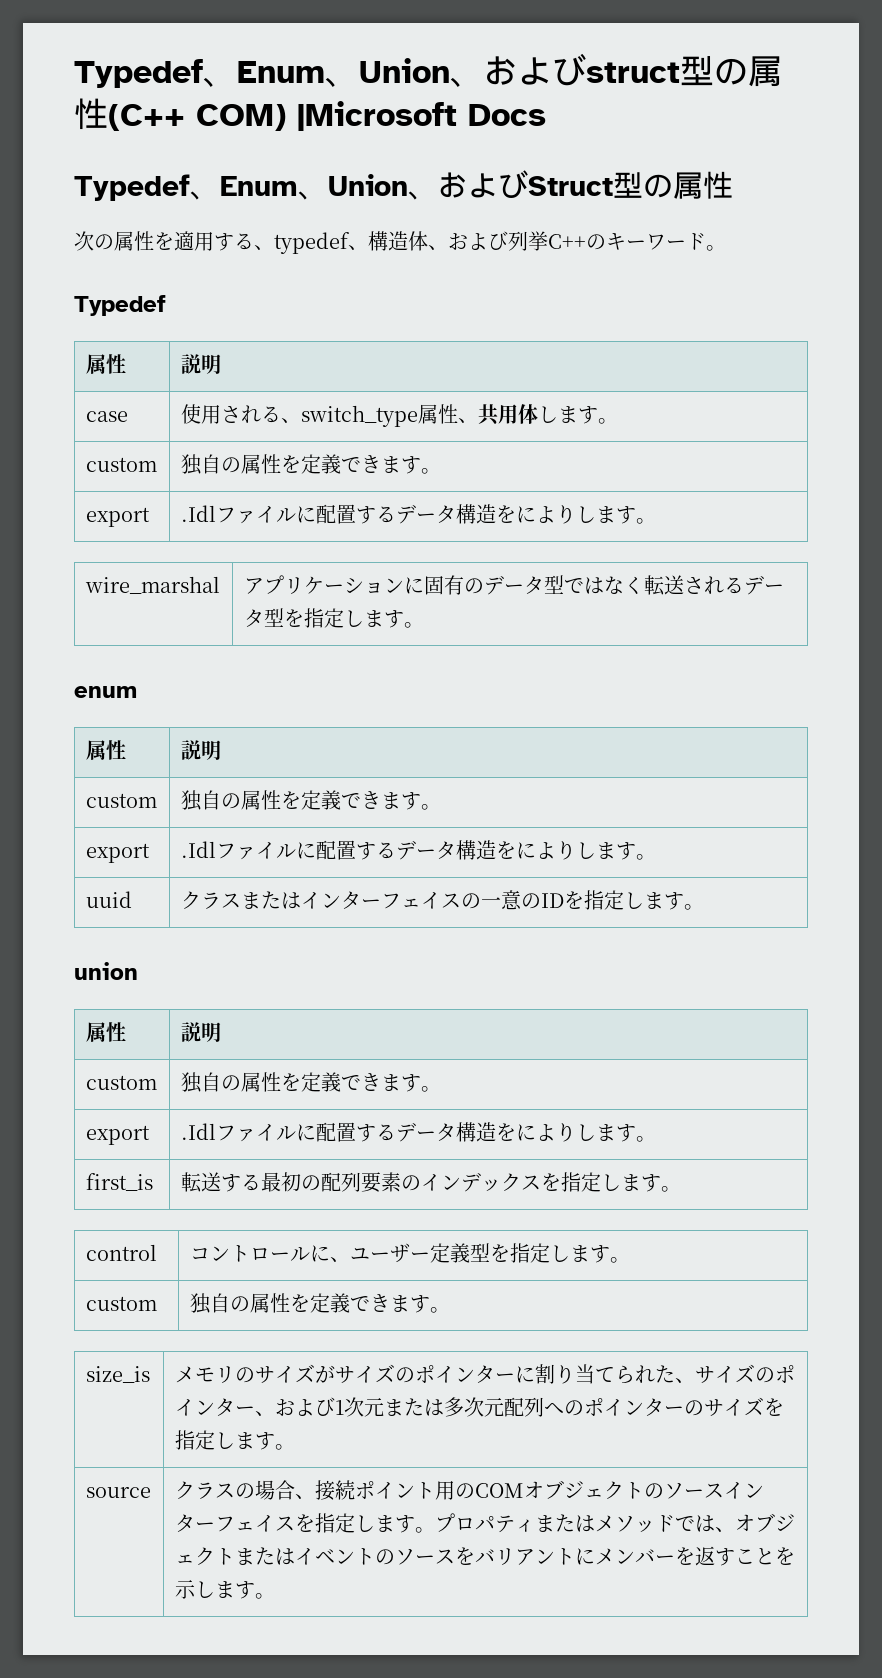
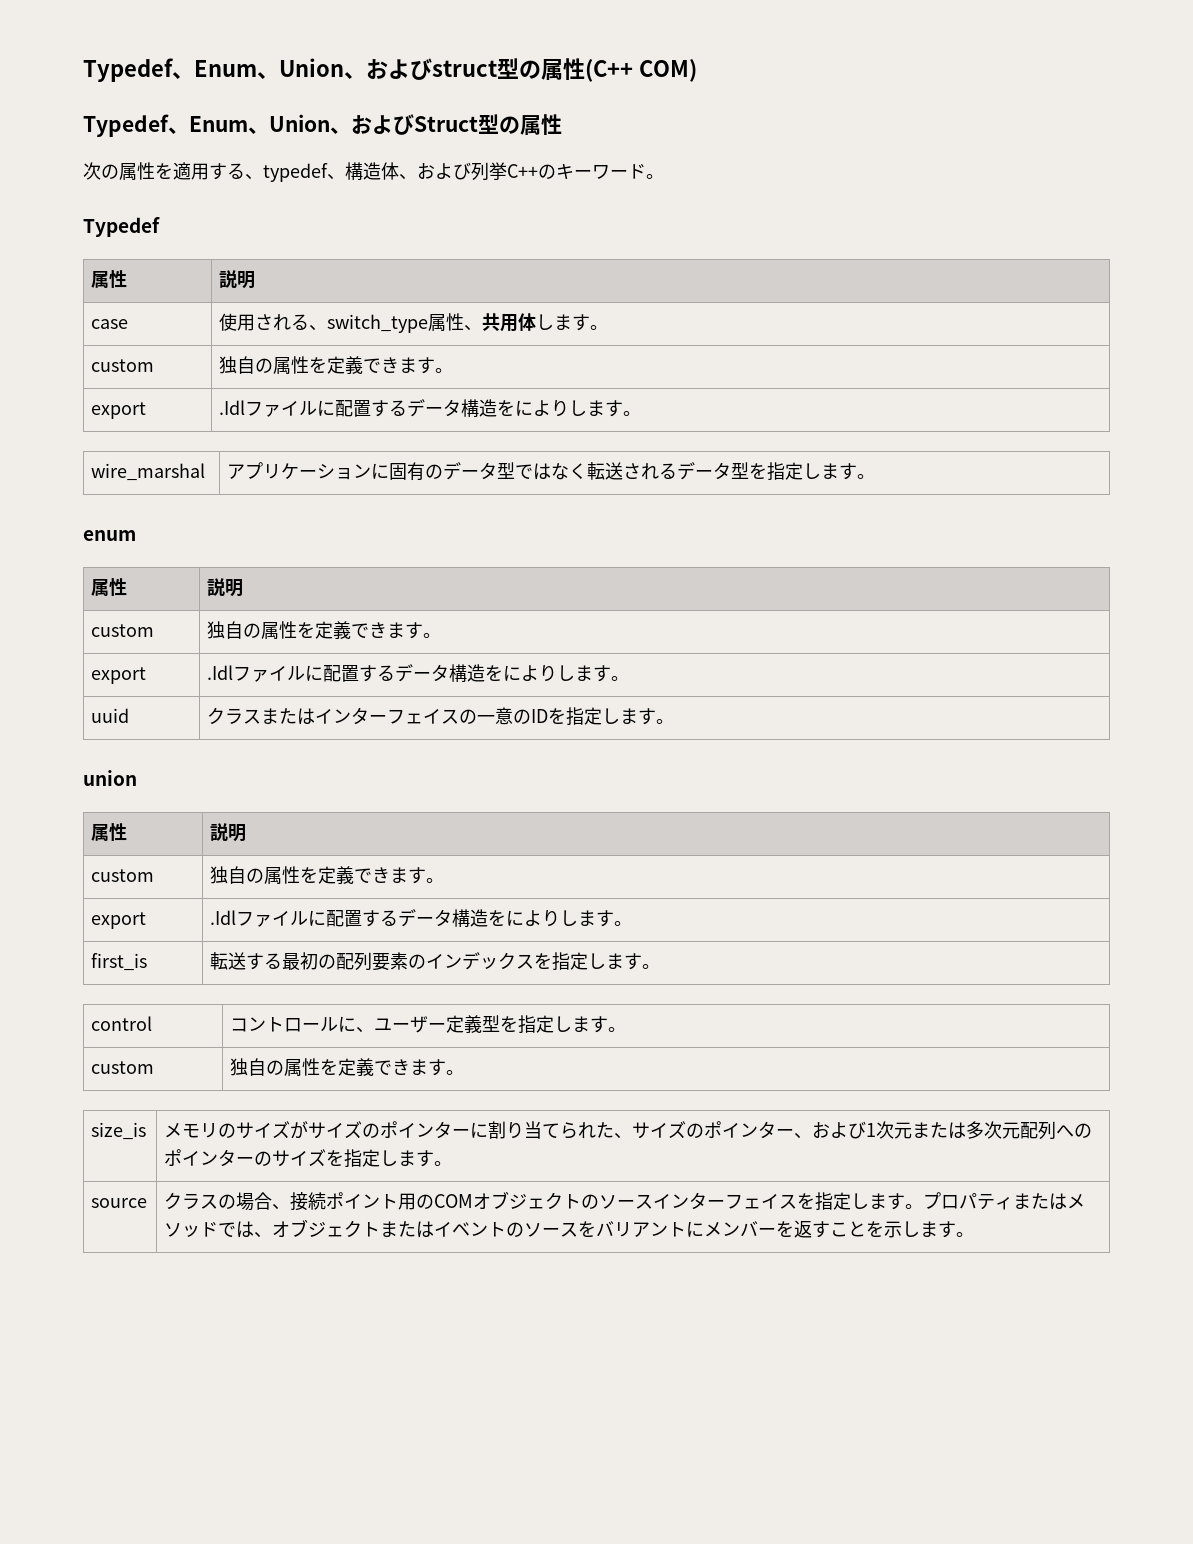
- Typedef、Enum、Union、およびstruct型の属性(C++ COM) |Microsoft Docs
+ Typedef、Enum、Union、およびstruct型の属性(C++ COM)

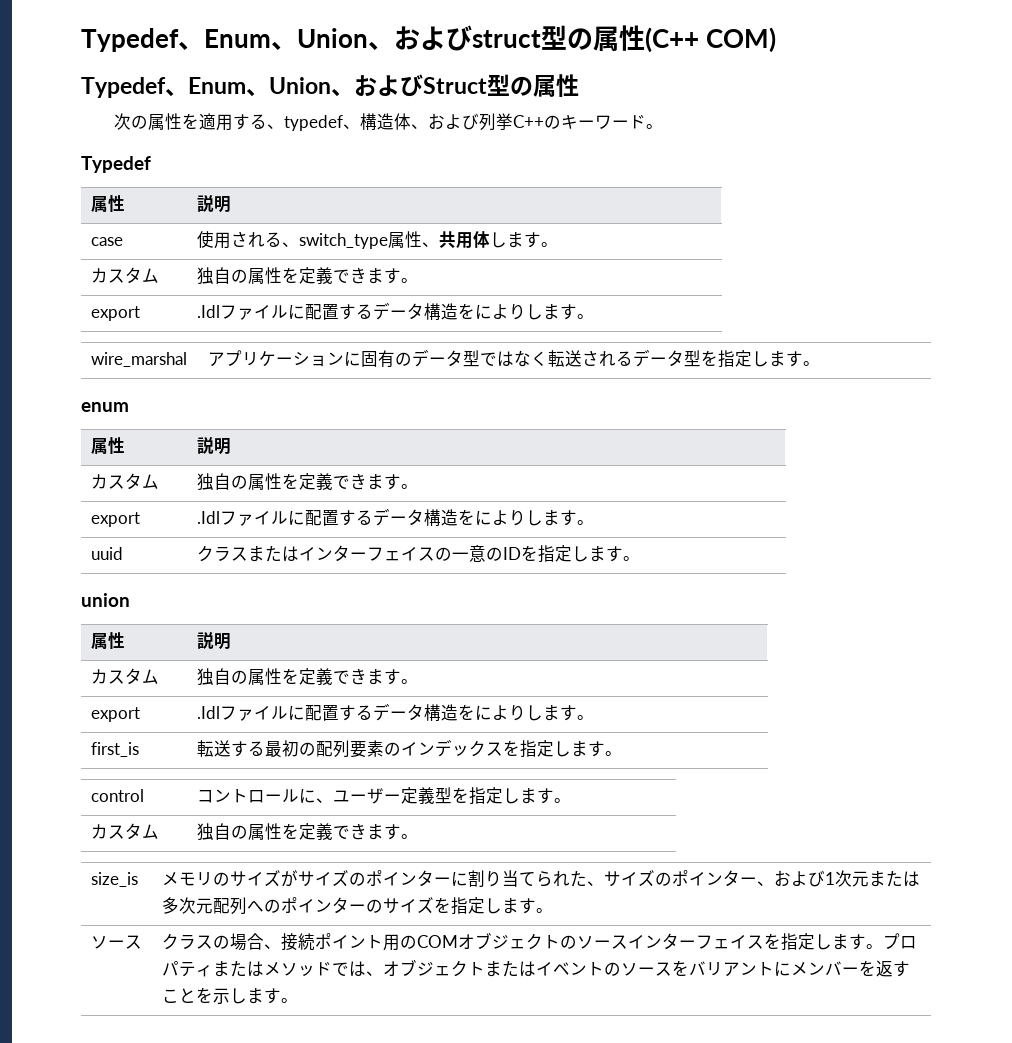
  case | 使用される、switch_type属性、共用体します。
- custom | 独自の属性を定義できます。
+ カスタム | 独自の属性を定義できます。
  enum
  属性 | 説明
- custom | 独自の属性を定義できます。
+ カスタム | 独自の属性を定義できます。
  union
  属性 | 説明
- custom | 独自の属性を定義できます。
+ カスタム | 独自の属性を定義できます。
  control | コントロールに、ユーザー定義型を指定します。
- custom | 独自の属性を定義できます。
+ カスタム | 独自の属性を定義できます。
  size_is | メモリのサイズがサイズのポインターに割り当てられた、サイズのポインター、および1次元または多次元配列へのポインターのサイズを指定します。
- source
+ ソース

